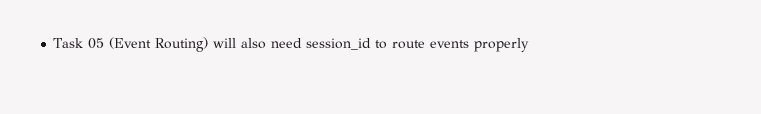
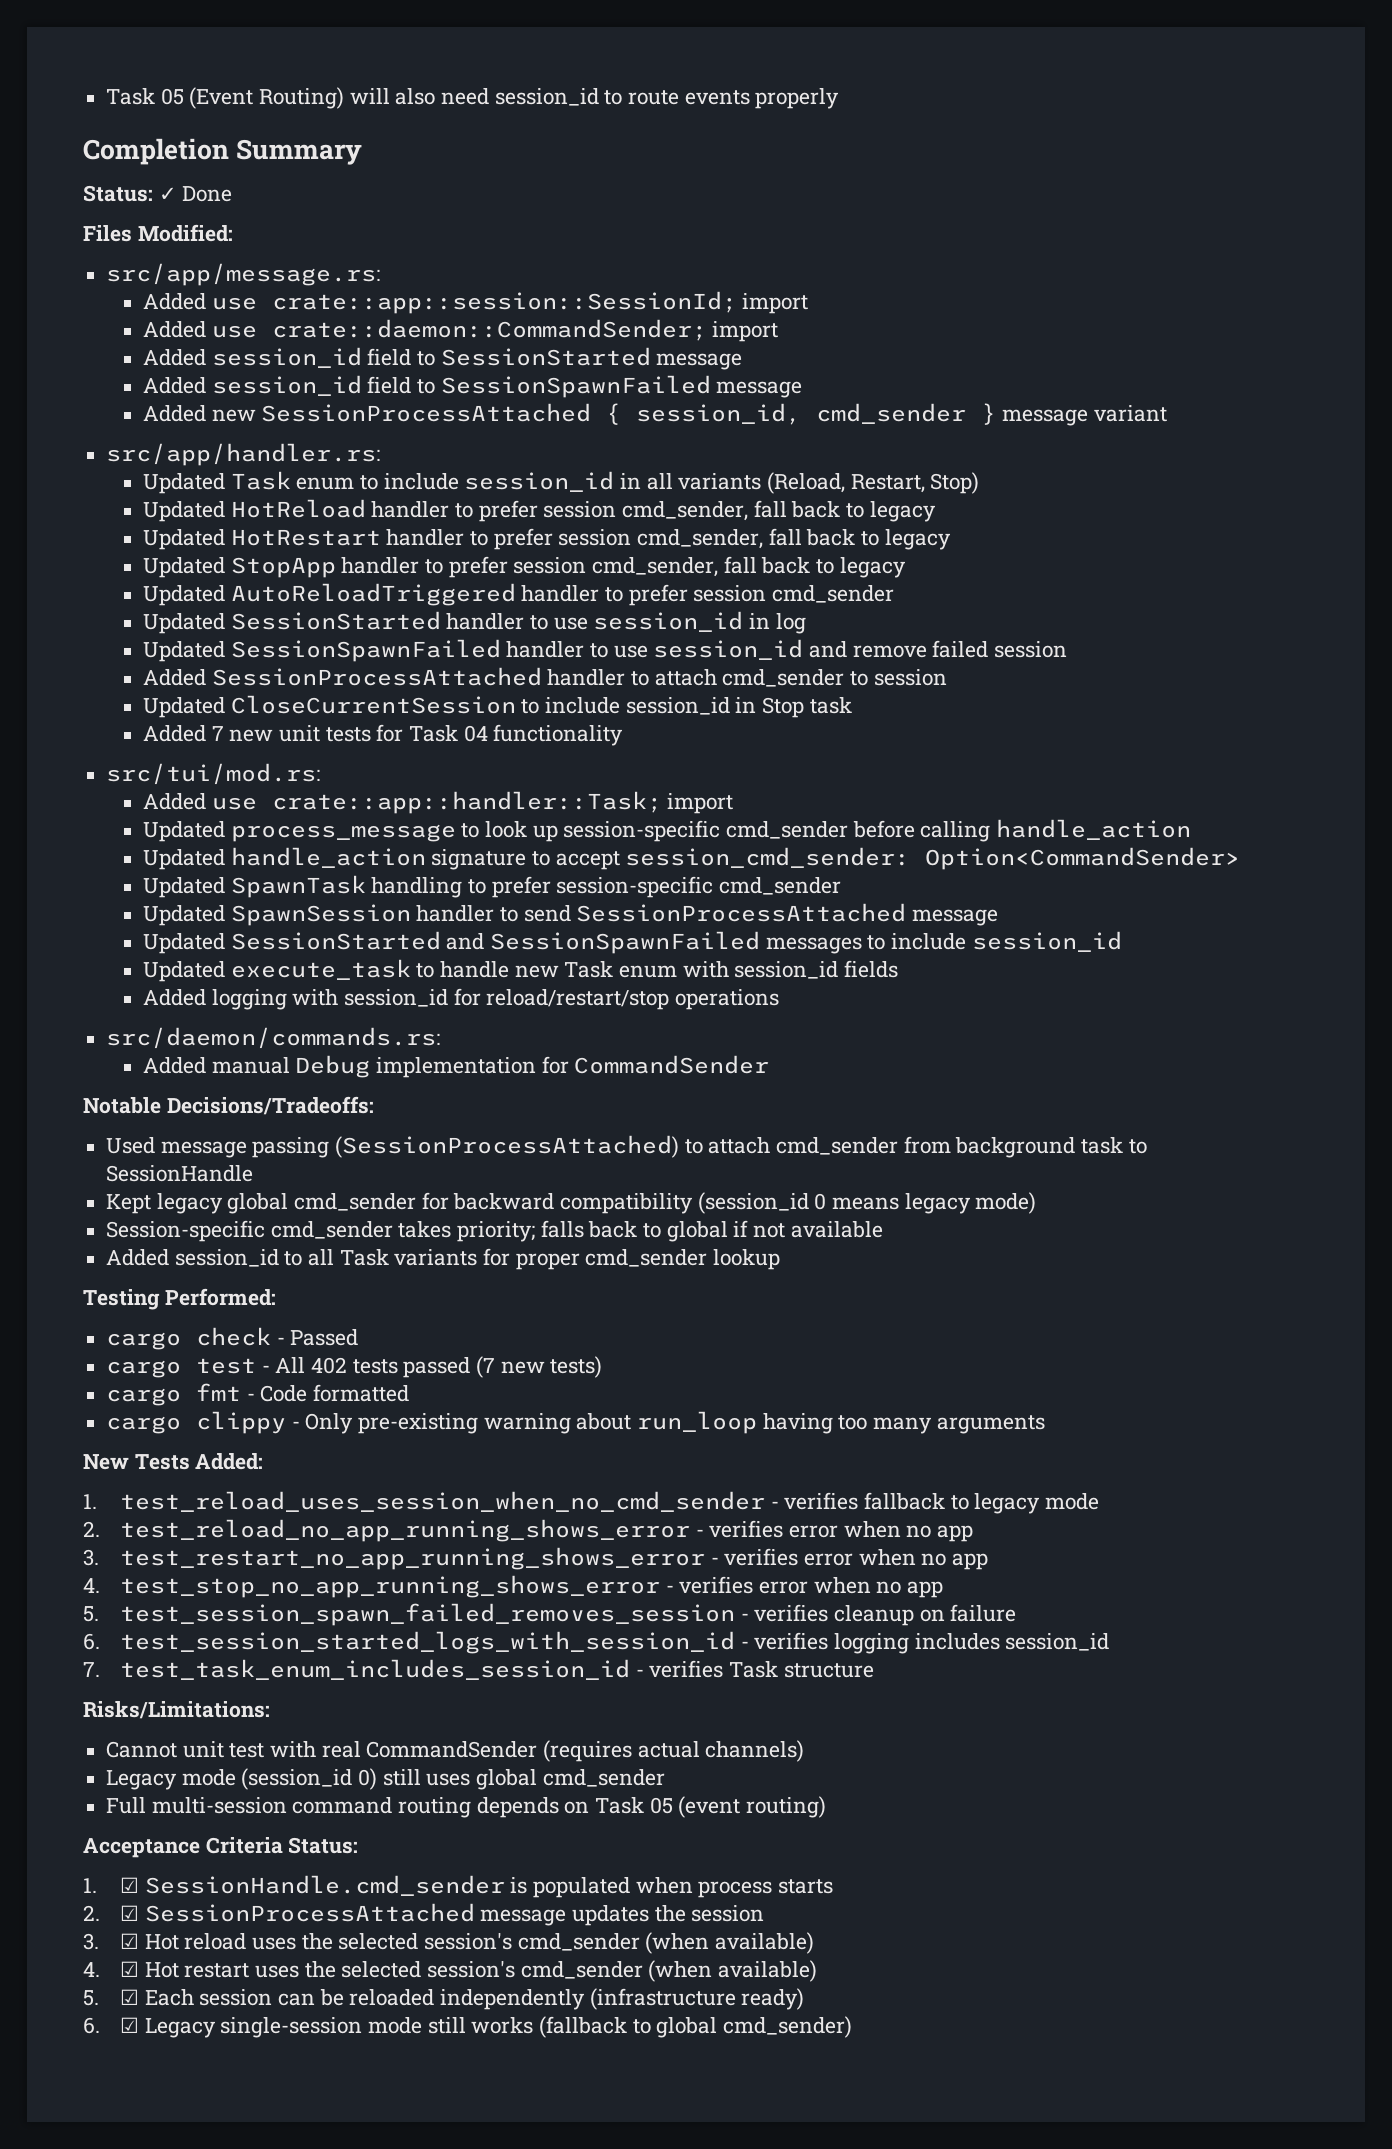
+ Completion Summary
+ Status: ✓ Done
+ Files Modified:
+ src/app/message.rs:
+ Added use crate::app::session::SessionId; import
+ Added use crate::daemon::CommandSender; import
+ Added session_id field to SessionStarted message
+ Added session_id field to SessionSpawnFailed message
+ Added new SessionProcessAttached { session_id, cmd_sender } message variant
+ src/app/handler.rs:
+ Updated Task enum to include session_id in all variants (Reload, Restart, Stop)
+ Updated HotReload handler to prefer session cmd_sender, fall back to legacy
+ Updated HotRestart handler to prefer session cmd_sender, fall back to legacy
+ Updated StopApp handler to prefer session cmd_sender, fall back to legacy
+ Updated AutoReloadTriggered handler to prefer session cmd_sender
+ Updated SessionStarted handler to use session_id in log
+ Updated SessionSpawnFailed handler to use session_id and remove failed session
+ Added SessionProcessAttached handler to attach cmd_sender to session
+ Updated CloseCurrentSession to include session_id in Stop task
+ Added 7 new unit tests for Task 04 functionality
+ src/tui/mod.rs:
+ Added use crate::app::handler::Task; import
+ Updated process_message to look up session-specific cmd_sender before calling handle_action
+ Updated handle_action signature to accept session_cmd_sender: Option<CommandSender>
+ Updated SpawnTask handling to prefer session-specific cmd_sender
+ Updated SpawnSession handler to send SessionProcessAttached message
+ Updated SessionStarted and SessionSpawnFailed messages to include session_id
+ Updated execute_task to handle new Task enum with session_id fields
+ Added logging with session_id for reload/restart/stop operations
+ src/daemon/commands.rs:
+ Added manual Debug implementation for CommandSender
+ Notable Decisions/Tradeoffs:
+ Used message passing (SessionProcessAttached) to attach cmd_sender from background task to SessionHandle
+ Kept legacy global cmd_sender for backward compatibility (session_id 0 means legacy mode)
+ Session-specific cmd_sender takes priority; falls back to global if not available
+ Added session_id to all Task variants for proper cmd_sender lookup
+ Testing Performed:
+ cargo check - Passed
+ cargo test - All 402 tests passed (7 new tests)
+ cargo fmt - Code formatted
+ cargo clippy - Only pre-existing warning about run_loop having too many arguments
+ New Tests Added:
+ 1. test_reload_uses_session_when_no_cmd_sender - verifies fallback to legacy mode
+ 2. test_reload_no_app_running_shows_error - verifies error when no app
+ 3. test_restart_no_app_running_shows_error - verifies error when no app
+ 4. test_stop_no_app_running_shows_error - verifies error when no app
+ 5. test_session_spawn_failed_removes_session - verifies cleanup on failure
+ 6. test_session_started_logs_with_session_id - verifies logging includes session_id
+ 7. test_task_enum_includes_session_id - verifies Task structure
+ Risks/Limitations:
+ Cannot unit test with real CommandSender (requires actual channels)
+ Legacy mode (session_id 0) still uses global cmd_sender
+ Full multi-session command routing depends on Task 05 (event routing)
+ Acceptance Criteria Status:
+ 1. ☑ SessionHandle.cmd_sender is populated when process starts
+ 2. ☑ SessionProcessAttached message updates the session
+ 3. ☑ Hot reload uses the selected session's cmd_sender (when available)
+ 4. ☑ Hot restart uses the selected session's cmd_sender (when available)
+ 5. ☑ Each session can be reloaded independently (infrastructure ready)
+ 6. ☑ Legacy single-session mode still works (fallback to global cmd_sender)

